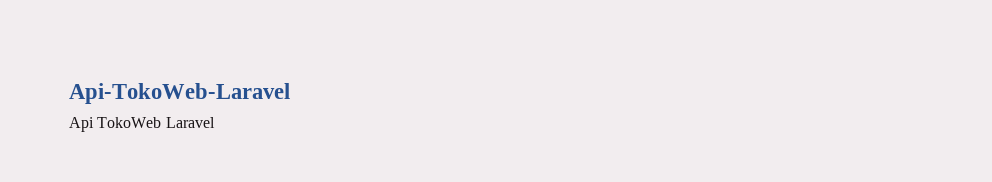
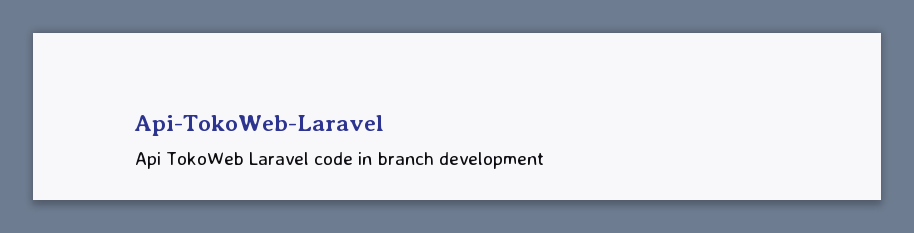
- Api TokoWeb Laravel
+ Api TokoWeb Laravel code in branch development

